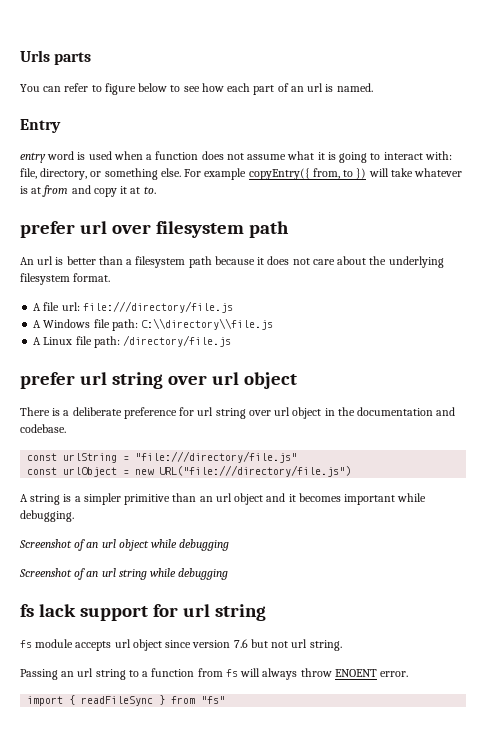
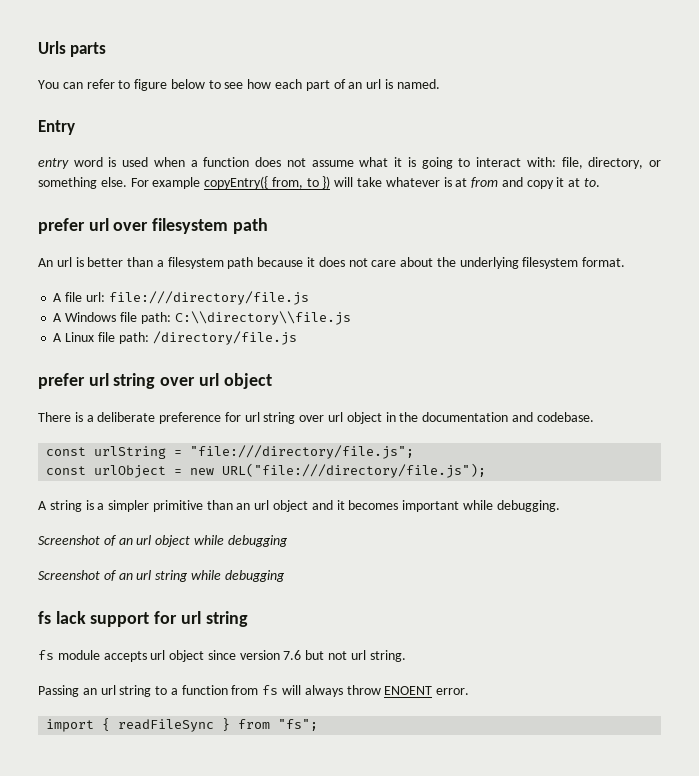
- const urlString = "file:///directory/file.js"
+ const urlString = "file:///directory/file.js";
- const urlObject = new URL("file:///directory/file.js")
+ const urlObject = new URL("file:///directory/file.js");
- import { readFileSync } from "fs"
+ import { readFileSync } from "fs";

